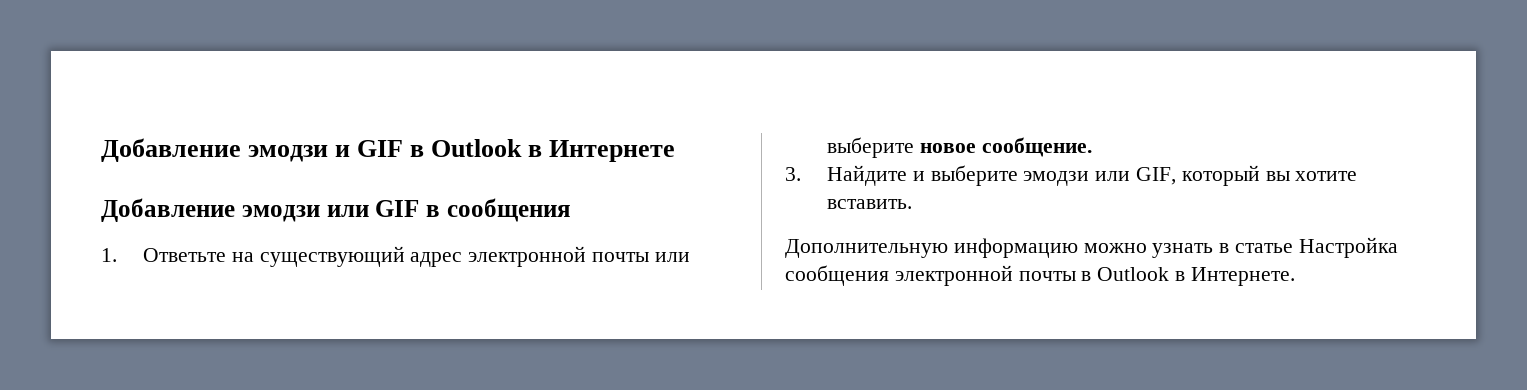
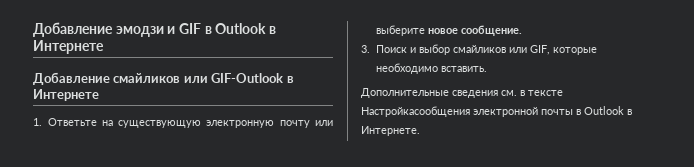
- Добавление эмодзи или GIF в сообщения
+ Добавление смайликов или GIF-Outlook в Интернете
- 1. Ответьте на существующий адрес электронной почты или выберите новое сообщение.
+ 1. Ответьте на существующую электронную почту или выберите новое сообщение.
- 3. Найдите и выберите эмодзи или GIF, который вы хотите вставить.
- Дополнительную информацию можно узнать в статье Настройка сообщения электронной почты в Outlook в Интернете.
+ 3. Поиск и выбор смайликов или GIF, которые необходимо вставить.
+ Дополнительные сведения см. в тексте Настройкасообщения электронной почты в Outlook в Интернете.

